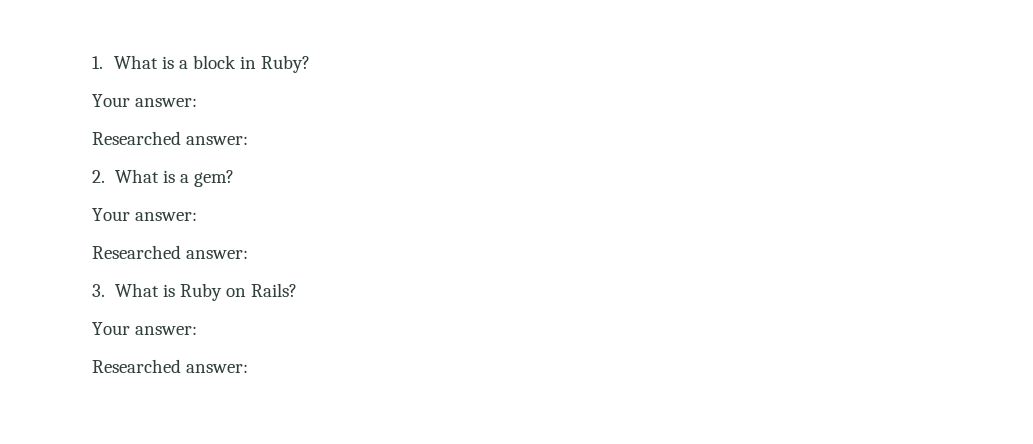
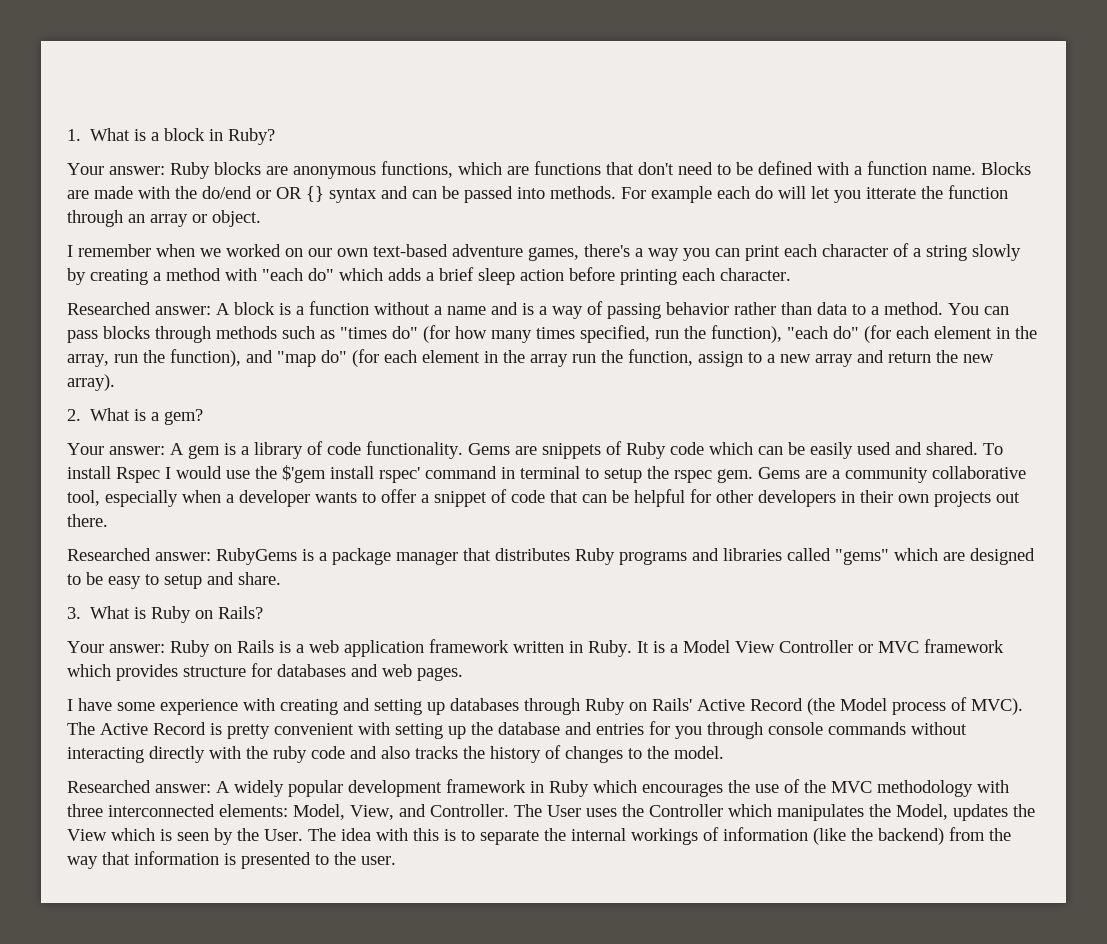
  1. What is a block in Ruby?
- Your answer:
- Researched answer:
+ Your answer: Ruby blocks are anonymous functions, which are functions that don't need to be defined with a function name. Blocks are made with the do/end or OR {} syntax and can be passed into methods. For example each do will let you itterate the function through an array or object.
+ I remember when we worked on our own text-based adventure games, there's a way you can print each character of a string slowly by creating a method with "each do" which adds a brief sleep action before printing each character.
+ Researched answer: A block is a function without a name and is a way of passing behavior rather than data to a method. You can pass blocks through methods such as "times do" (for how many times specified, run the function), "each do" (for each element in the array, run the function), and "map do" (for each element in the array run the function, assign to a new array and return the new array).
  2. What is a gem?
- Your answer:
- Researched answer:
+ Your answer: A gem is a library of code functionality. Gems are snippets of Ruby code which can be easily used and shared. To install Rspec I would use the $'gem install rspec' command in terminal to setup the rspec gem. Gems are a community collaborative tool, especially when a developer wants to offer a snippet of code that can be helpful for other developers in their own projects out there.
+ Researched answer: RubyGems is a package manager that distributes Ruby programs and libraries called "gems" which are designed to be easy to setup and share.
  3. What is Ruby on Rails?
- Your answer:
- Researched answer:
+ Your answer: Ruby on Rails is a web application framework written in Ruby. It is a Model View Controller or MVC framework which provides structure for databases and web pages.
+ I have some experience with creating and setting up databases through Ruby on Rails' Active Record (the Model process of MVC). The Active Record is pretty convenient with setting up the database and entries for you through console commands without interacting directly with the ruby code and also tracks the history of changes to the model.
+ Researched answer: A widely popular development framework in Ruby which encourages the use of the MVC methodology with three interconnected elements: Model, View, and Controller. The User uses the Controller which manipulates the Model, updates the View which is seen by the User. The idea with this is to separate the internal workings of information (like the backend) from the way that information is presented to the user.

